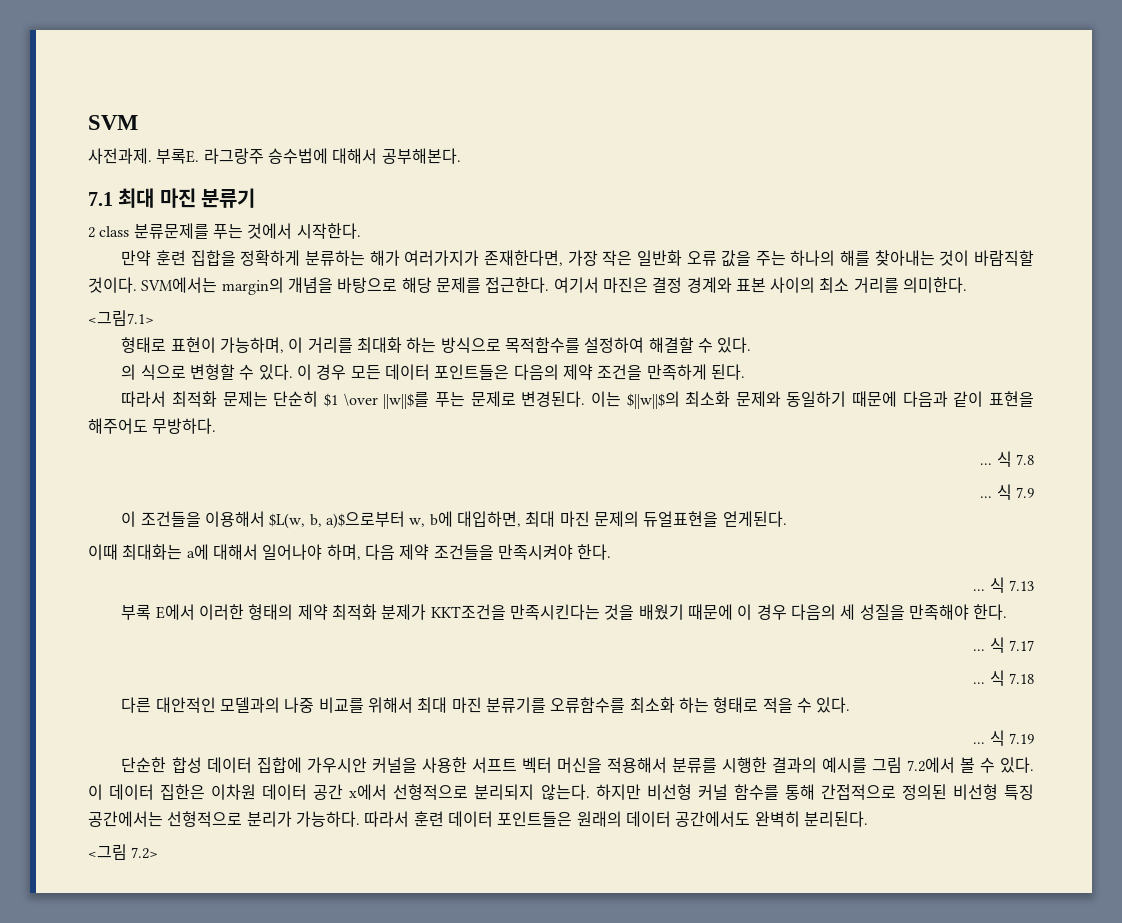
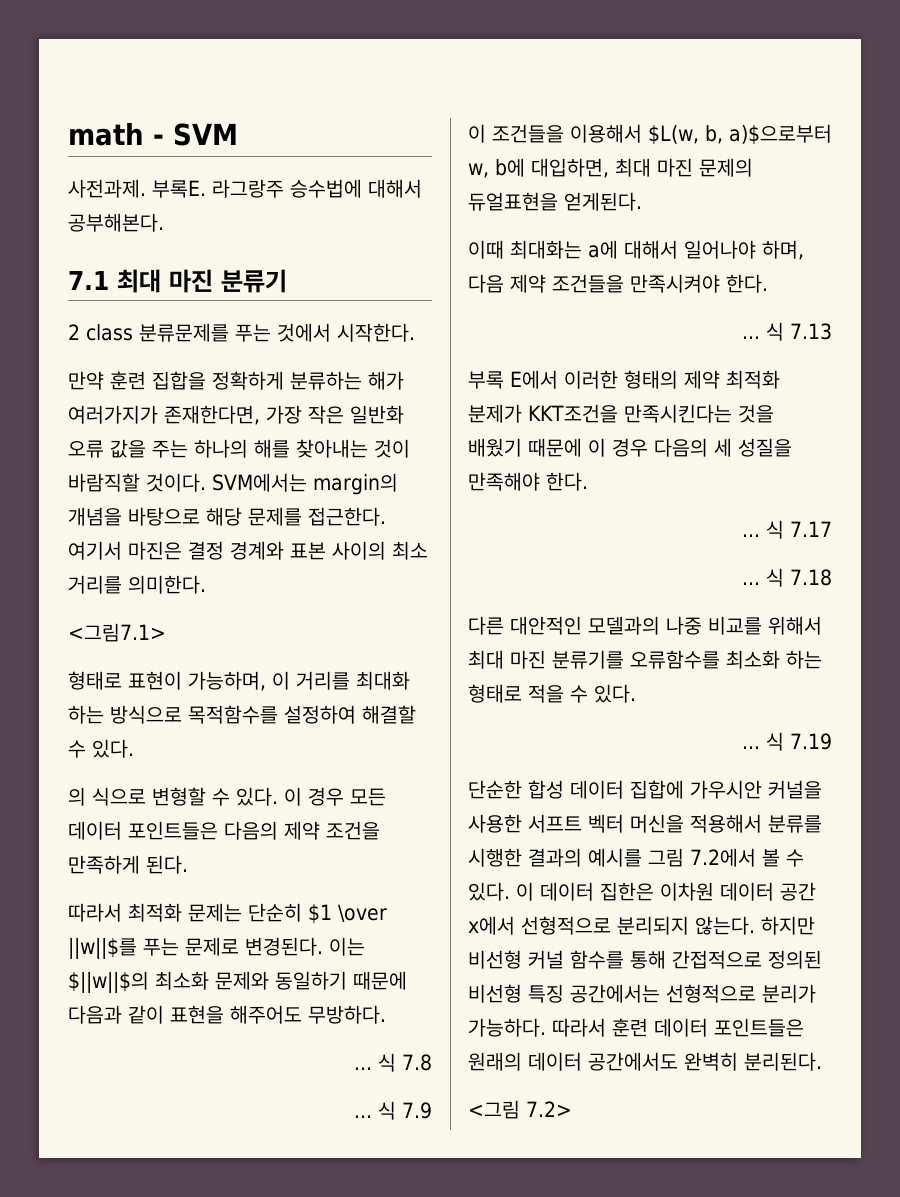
- SVM
+ math - SVM

